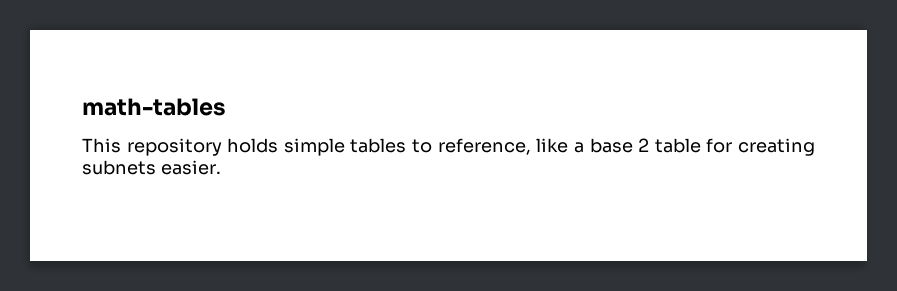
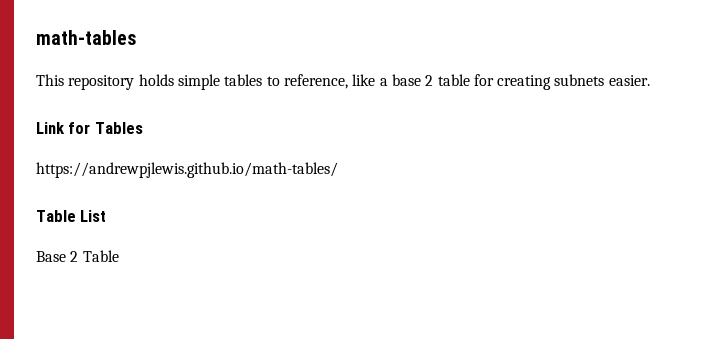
+ Link for Tables
+ https://andrewpjlewis.github.io/math-tables/
+ Table List
+ Base 2 Table

